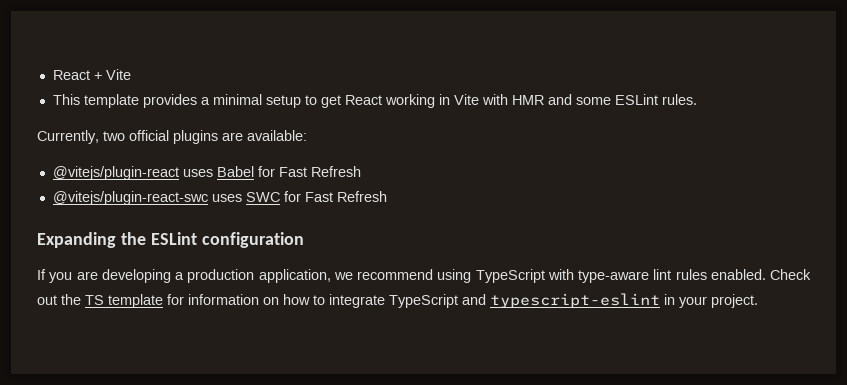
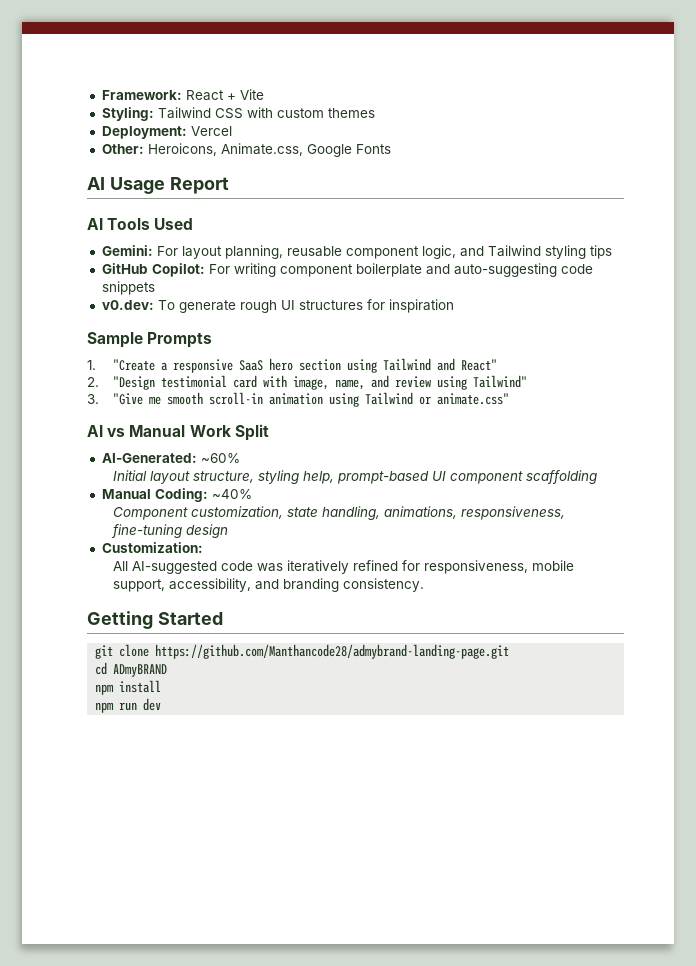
- React + Vite
+ Framework: React + Vite
- This template provides a minimal setup to get React working in Vite with HMR and some ESLint rules.
- Currently, two official plugins are available:
- @vitejs/plugin-react uses Babel for Fast Refresh
- @vitejs/plugin-react-swc uses SWC for Fast Refresh
- Expanding the ESLint configuration
- If you are developing a production application, we recommend using TypeScript with type-aware lint rules enabled. Check out the TS template for information on how to integrate TypeScript and typescript-eslint in your project.
+ Styling: Tailwind CSS with custom themes
+ Deployment: Vercel
+ Other: Heroicons, Animate.css, Google Fonts
+ AI Usage Report
+ AI Tools Used
+ Gemini: For layout planning, reusable component logic, and Tailwind styling tips
+ GitHub Copilot: For writing component boilerplate and auto-suggesting code snippets
+ v0.dev: To generate rough UI structures for inspiration
+ Sample Prompts
+ 1. "Create a responsive SaaS hero section using Tailwind and React"
+ 2. "Design testimonial card with image, name, and review using Tailwind"
+ 3. "Give me smooth scroll-in animation using Tailwind or animate.css"
+ AI vs Manual Work Split
+ AI-Generated: ~60%
+ Initial layout structure, styling help, prompt-based UI component scaffolding
+ Manual Coding: ~40%
+ Component customization, state handling, animations, responsiveness, fine-tuning design
+ Customization:
+ All AI-suggested code was iteratively refined for responsiveness, mobile support, accessibility, and branding consistency.
+ Getting Started
+ git clone https://github.com/Manthancode28/admybrand-landing-page.git
+ cd ADmyBRAND
+ npm install
+ npm run dev

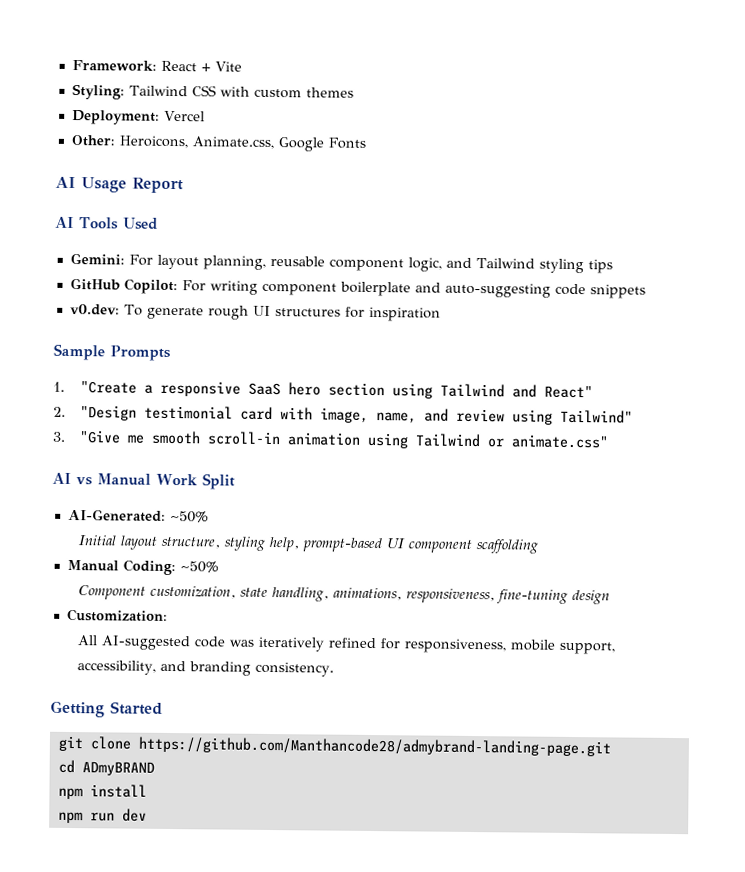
- AI-Generated: ~60%
+ AI-Generated: ~50%
- Manual Coding: ~40%
+ Manual Coding: ~50%

